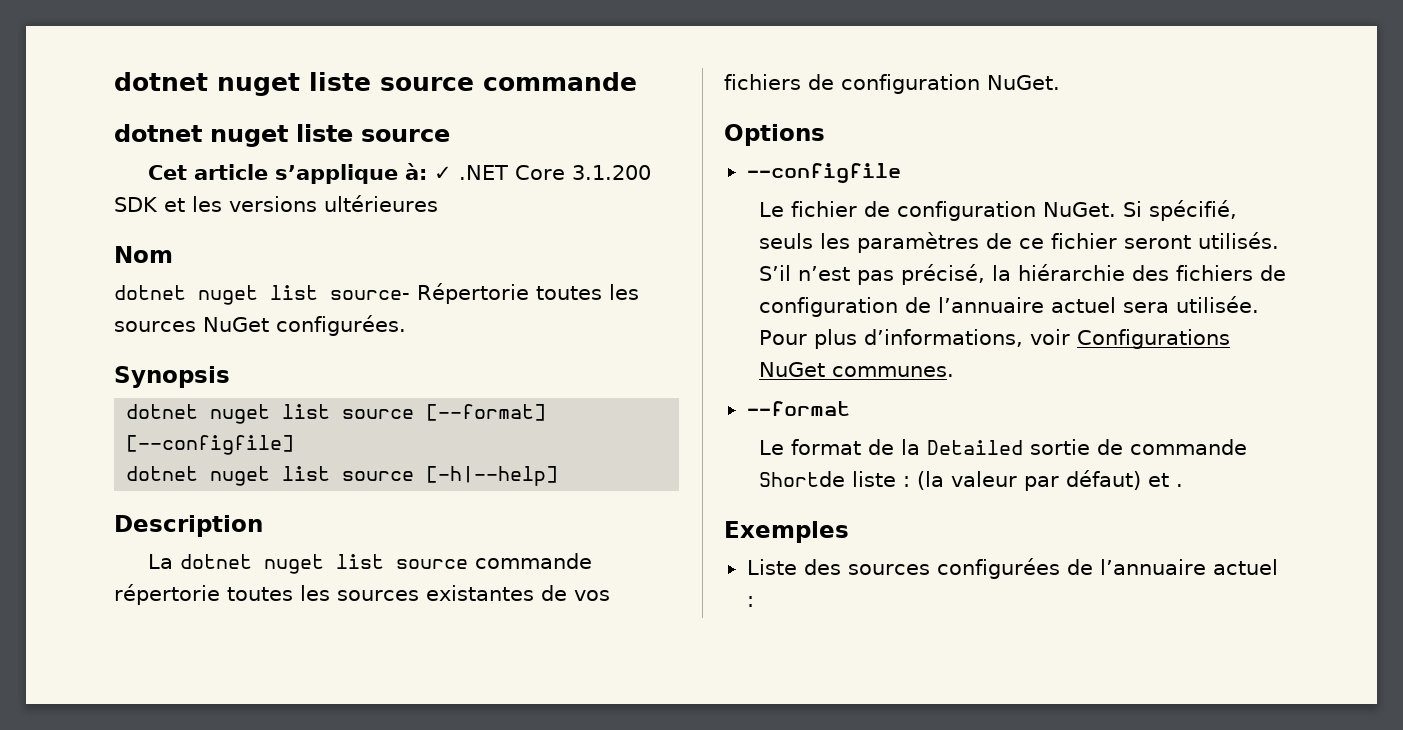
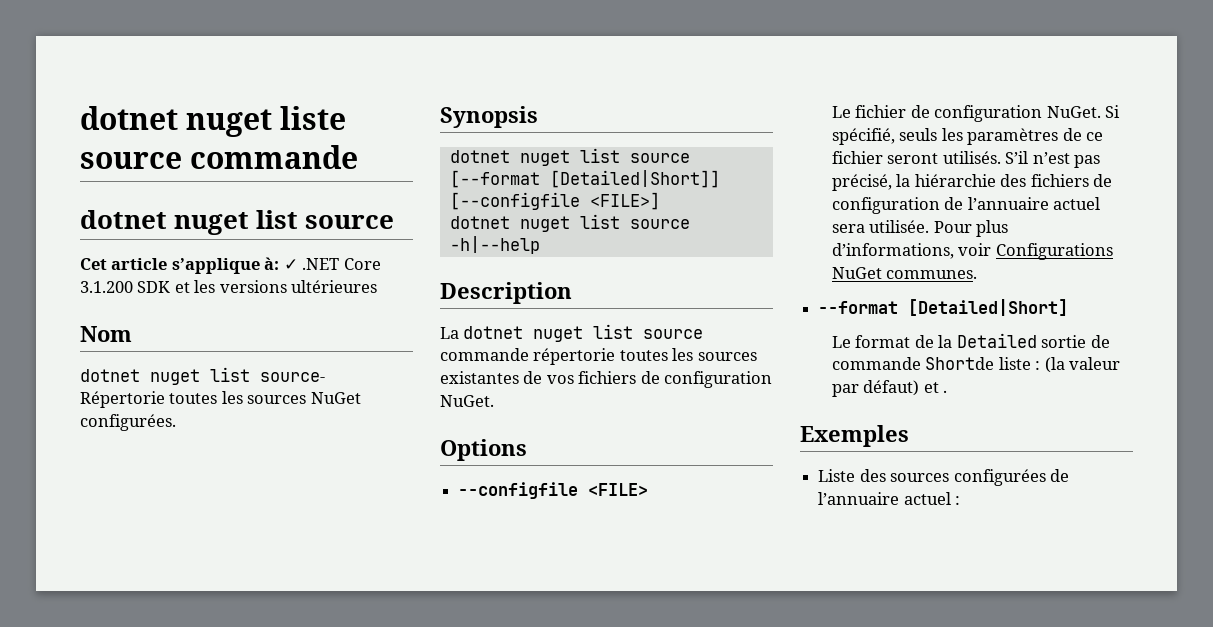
  dotnet nuget liste source commande
- dotnet nuget liste source
+ dotnet nuget list source
- dotnet nuget list source [--format] [--configfile]
- dotnet nuget list source [-h|--help]
+ dotnet nuget list source [--format [Detailed|Short]] [--configfile <FILE>]
+ dotnet nuget list source -h|--help
- --configfile
+ --configfile <FILE>
- --format
+ --format [Detailed|Short]

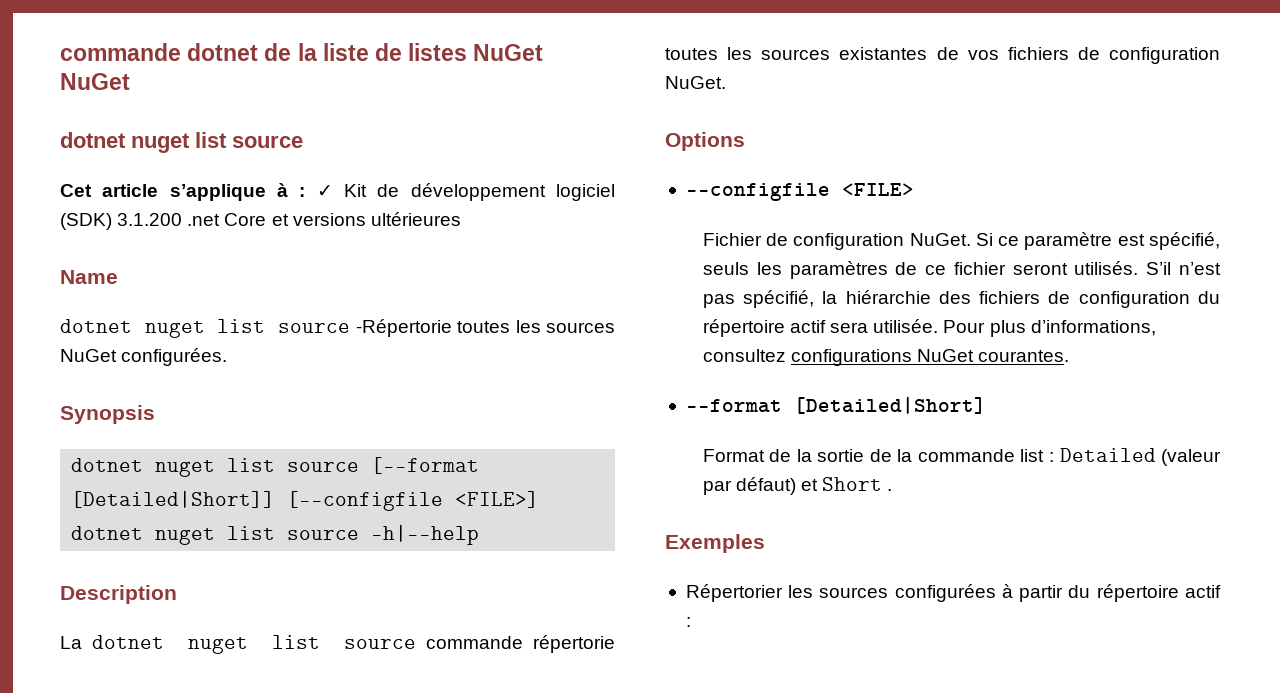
- dotnet nuget liste source commande
+ commande dotnet de la liste de listes NuGet NuGet
- Cet article s’applique à: ✓ .NET Core 3.1.200 SDK et les versions ultérieures
+ Cet article s’applique à : ✓ Kit de développement logiciel (SDK) 3.1.200 .net Core et versions ultérieures
- Nom
- dotnet nuget list source- Répertorie toutes les sources NuGet configurées.
+ Name
+ dotnet nuget list source -Répertorie toutes les sources NuGet configurées.
- Le fichier de configuration NuGet.
+ Fichier de configuration NuGet.
- Si spécifié, seuls les paramètres de ce fichier seront utilisés.
+ Si ce paramètre est spécifié, seuls les paramètres de ce fichier seront utilisés.
- S’il n’est pas précisé, la hiérarchie des fichiers de configuration de l’annuaire actuel sera utilisée.
+ S’il n’est pas spécifié, la hiérarchie des fichiers de configuration du répertoire actif sera utilisée.
- Pour plus d’informations, voir Configurations NuGet communes.
+ Pour plus d’informations, consultez configurations NuGet courantes.
- Le format de la Detailed sortie de commande Shortde liste : (la valeur par défaut) et .
+ Format de la sortie de la commande list : Detailed (valeur par défaut) et Short .
- Liste des sources configurées de l’annuaire actuel :
+ Répertorier les sources configurées à partir du répertoire actif :

